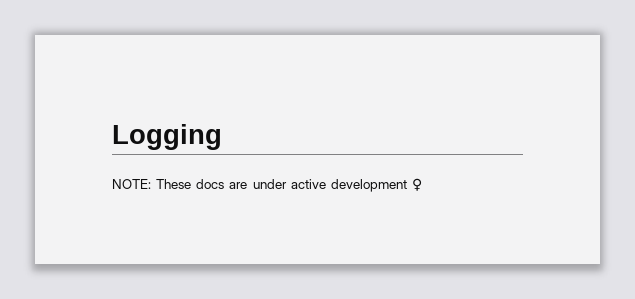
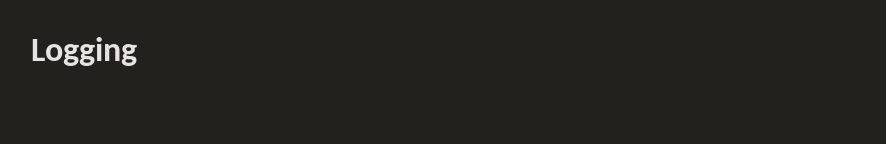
- NOTE: These docs are under active development ♀

